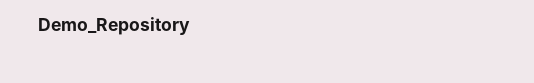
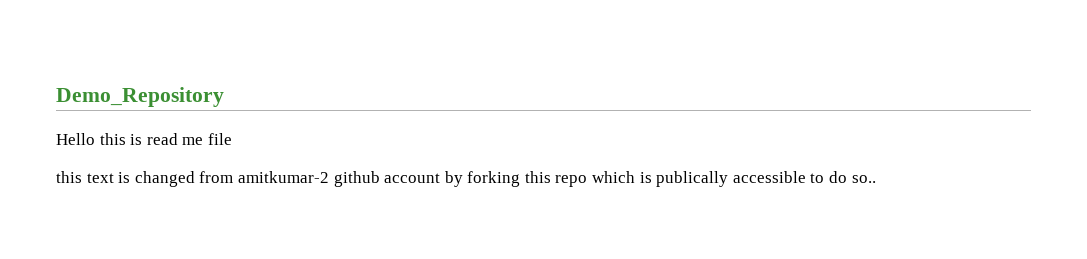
+ Hello this is read me file
+ this text is changed from amitkumar-2 github account by forking this repo which is publically accessible to do so..

